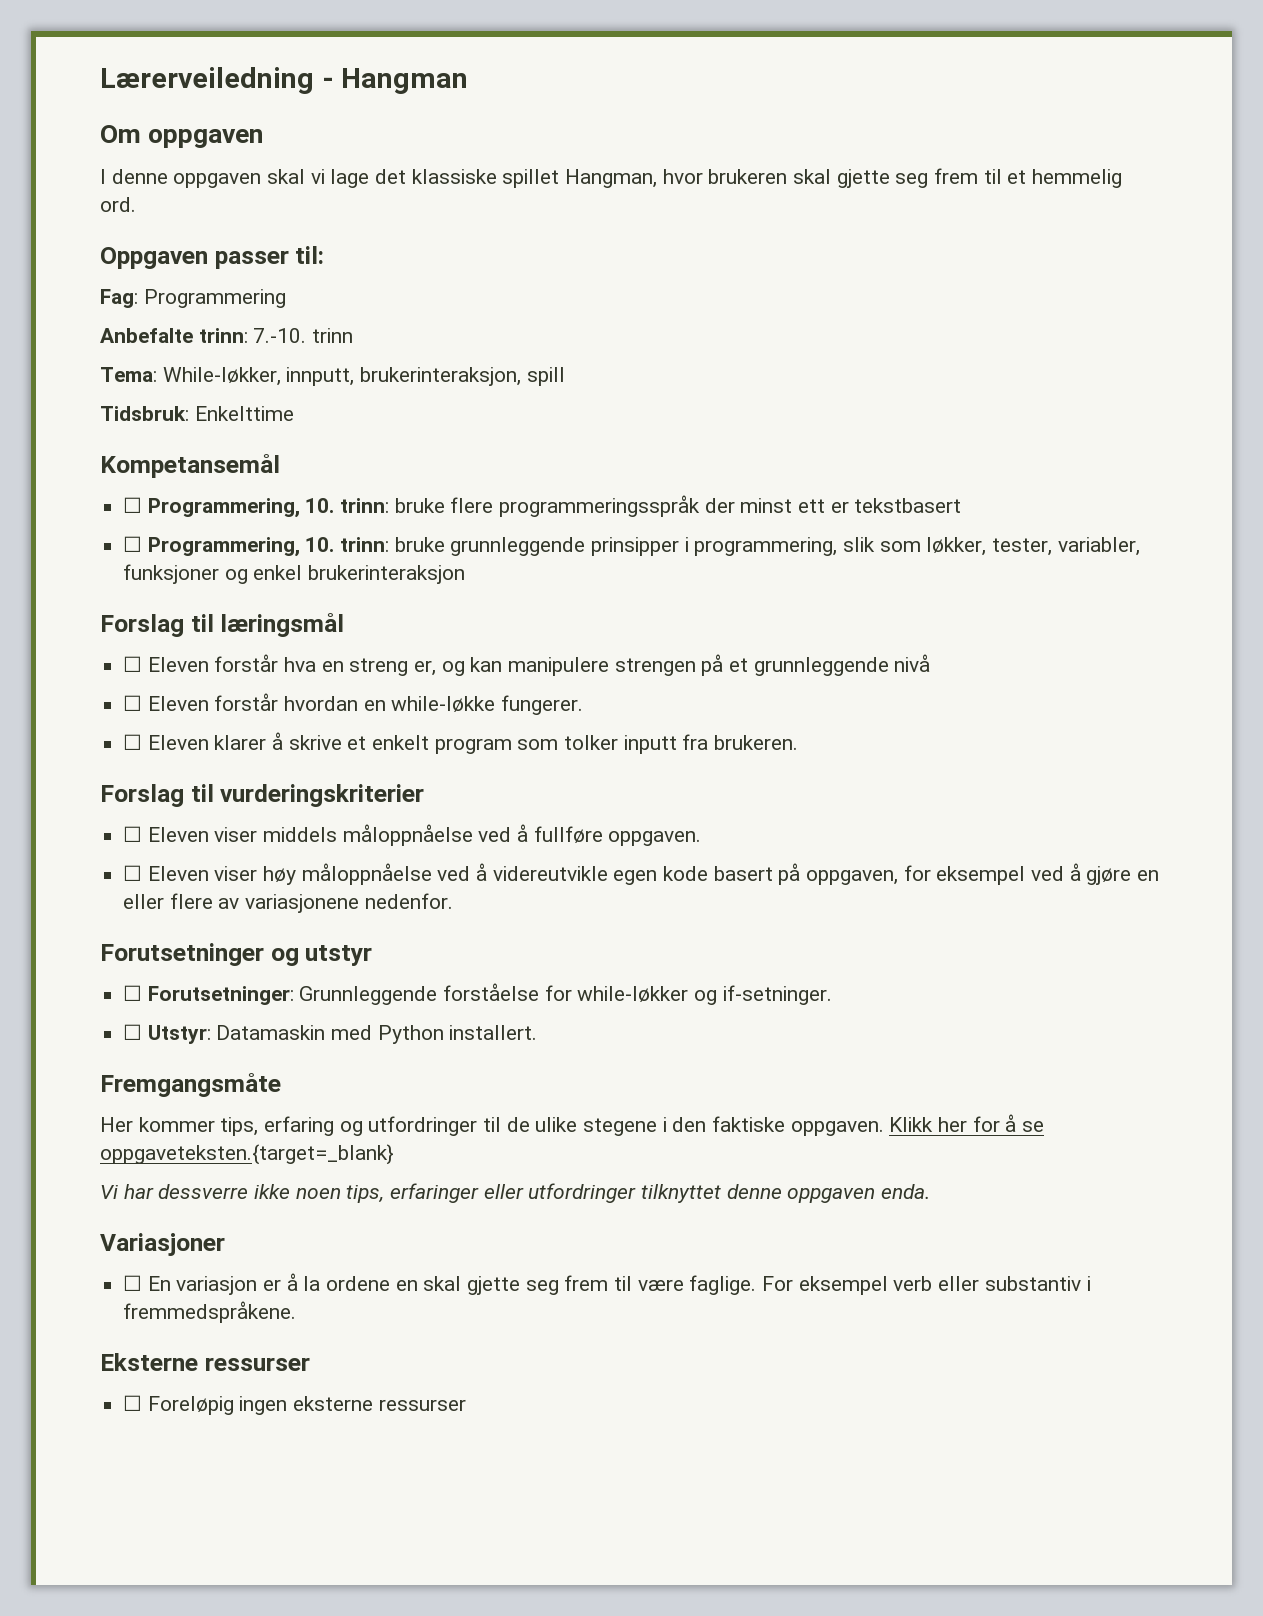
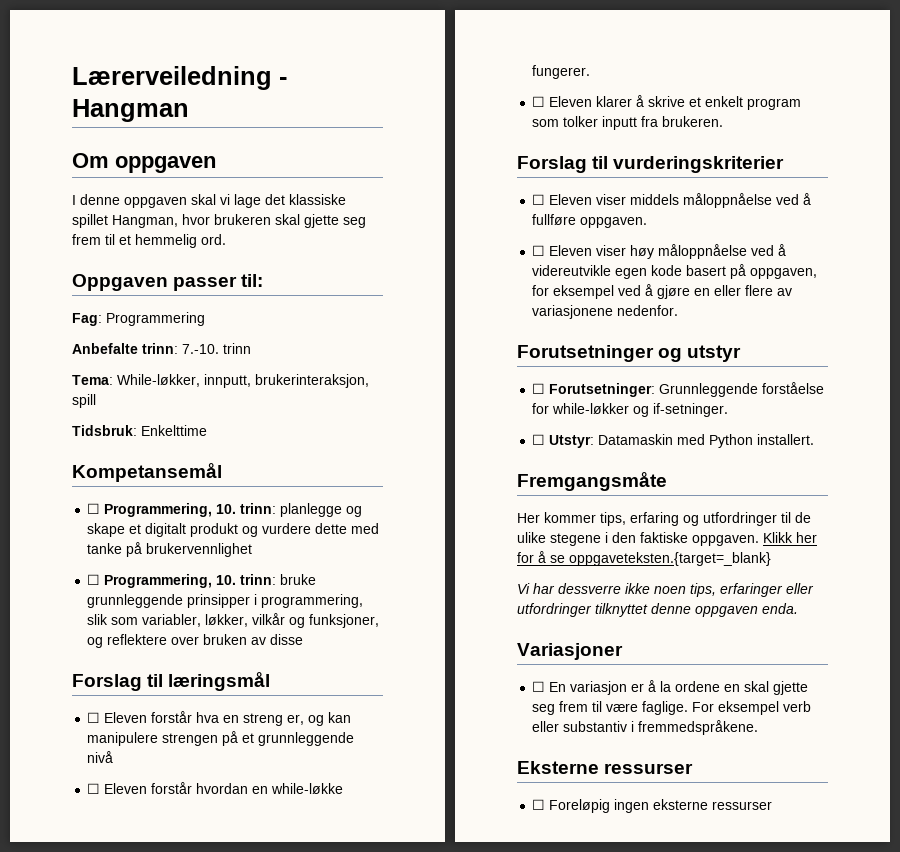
- ☐ Programmering, 10. trinn: bruke flere programmeringsspråk der minst ett er tekstbasert
+ ☐ Programmering, 10. trinn: planlegge og skape et digitalt produkt og vurdere dette med tanke på brukervennlighet
- ☐ Programmering, 10. trinn: bruke grunnleggende prinsipper i programmering, slik som løkker, tester, variabler, funksjoner og enkel brukerinteraksjon
+ ☐ Programmering, 10. trinn: bruke grunnleggende prinsipper i programmering, slik som variabler, løkker, vilkår og funksjoner, og reflektere over bruken av disse

